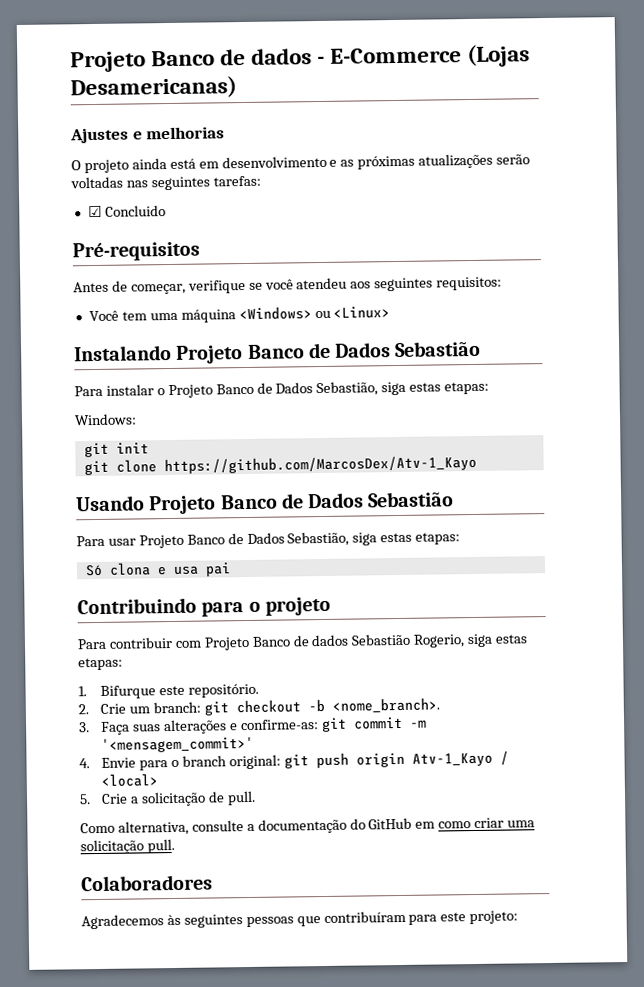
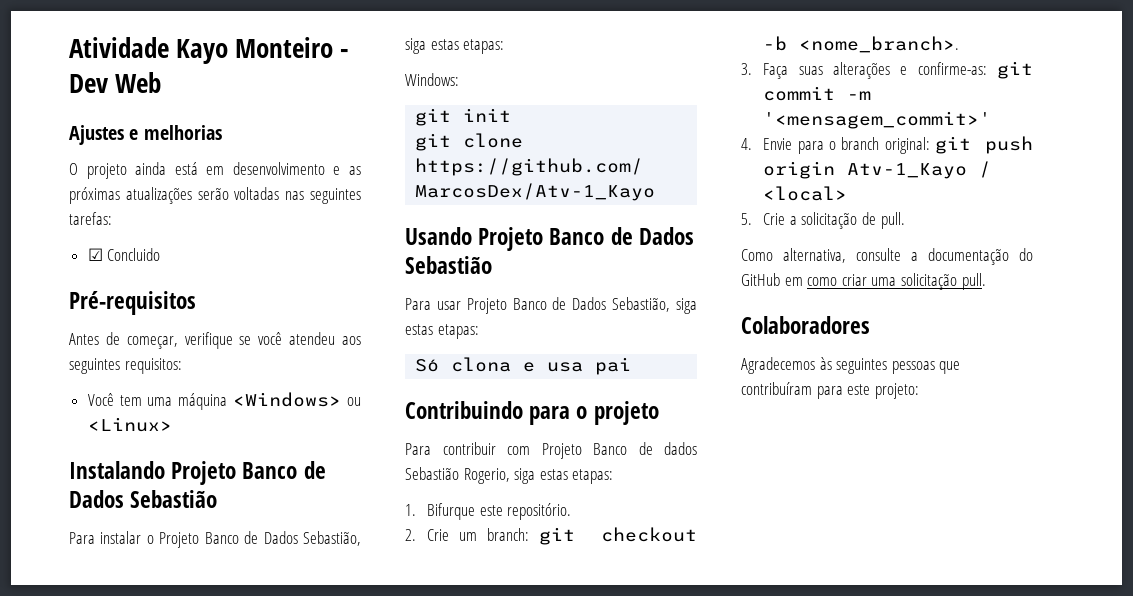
- Projeto Banco de dados - E-Commerce (Lojas Desamericanas)
+ Atividade Kayo Monteiro - Dev Web

